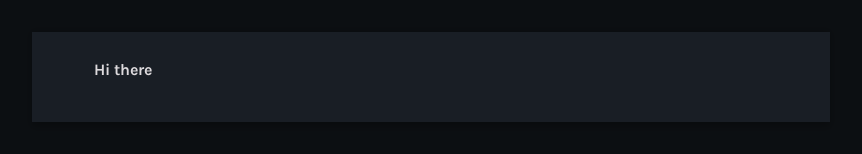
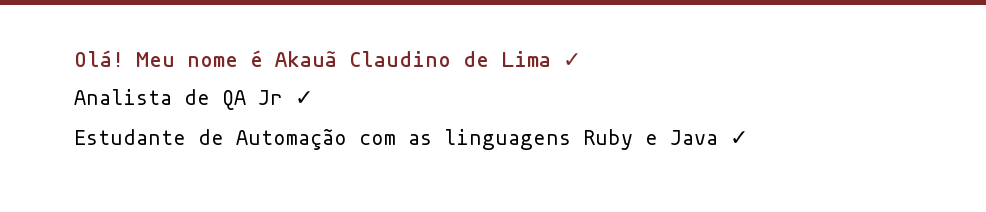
- Hi there
+ Olá! Meu nome é Akauã Claudino de Lima ✓
+ Analista de QA Jr ✓
+ Estudante de Automação com as linguagens Ruby e Java ✓

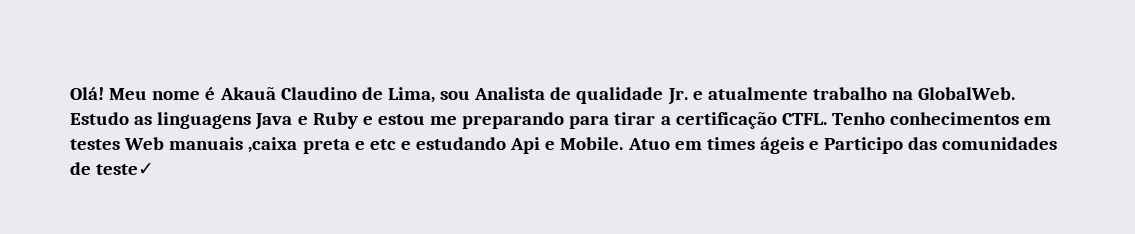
- Meu nome é Akauã Claudino de Lima ✓
- Analista de QA Jr ✓
- Estudante de Automação com as linguagens Ruby e Java ✓
+ Meu nome é Akauã Claudino de Lima, sou Analista de qualidade Jr. e atualmente trabalho na GlobalWeb. Estudo as linguagens Java e Ruby e estou me preparando para tirar a certificação CTFL. Tenho conhecimentos em testes Web manuais ,caixa preta e etc e estudando Api e Mobile. Atuo em times ágeis e Participo das comunidades de teste✓

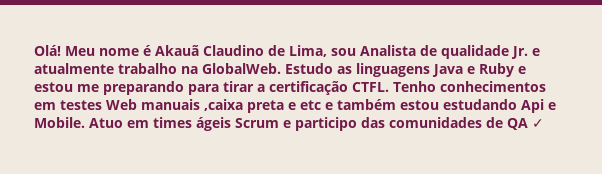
- Tenho conhecimentos em testes Web manuais ,caixa preta e etc e estudando Api e Mobile.
+ Tenho conhecimentos em testes Web manuais ,caixa preta e etc e também estou estudando Api e Mobile.
- Atuo em times ágeis e Participo das comunidades de teste✓
+ Atuo em times ágeis Scrum e participo das comunidades de QA ✓

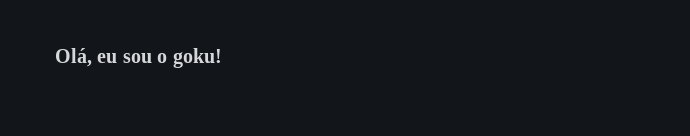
- Olá! Meu nome é Akauã Claudino de Lima, sou Analista de qualidade Jr. e atualmente trabalho na GlobalWeb. Estudo as linguagens Java e Ruby e estou me preparando para tirar a certificação CTFL. Tenho conhecimentos em testes Web manuais ,caixa preta e etc e também estou estudando Api e Mobile. Atuo em times ágeis Scrum e participo das comunidades de QA ✓
+ Olá, eu sou o goku!

